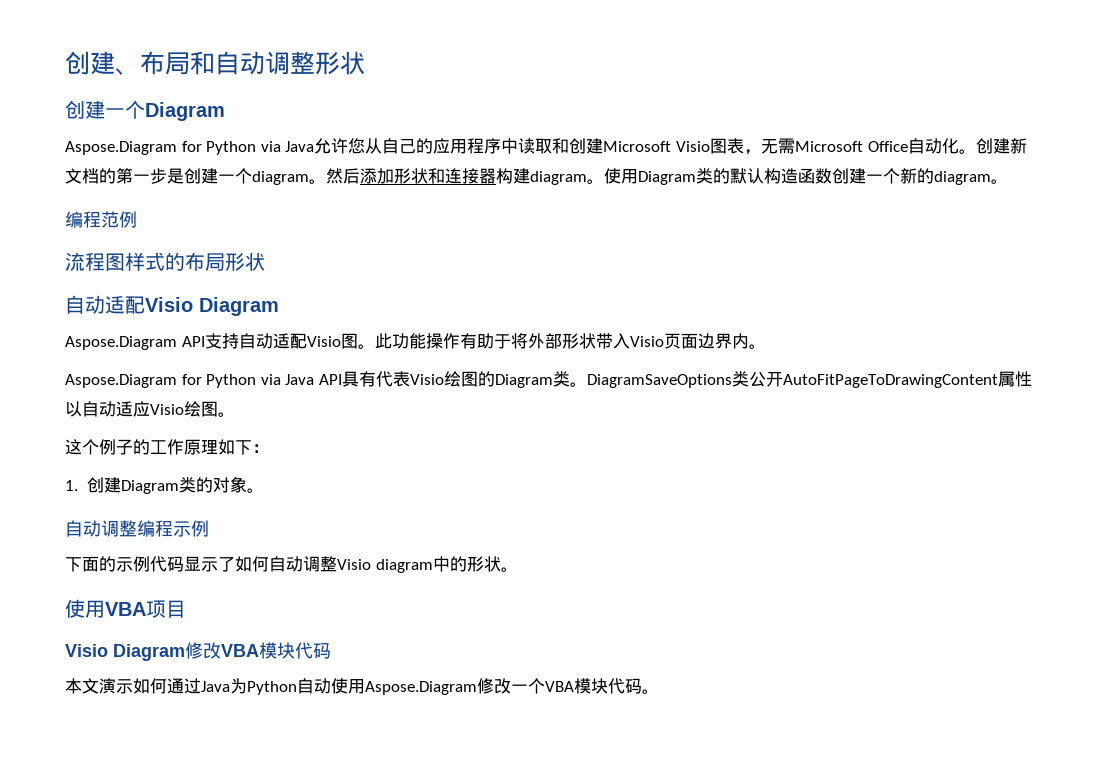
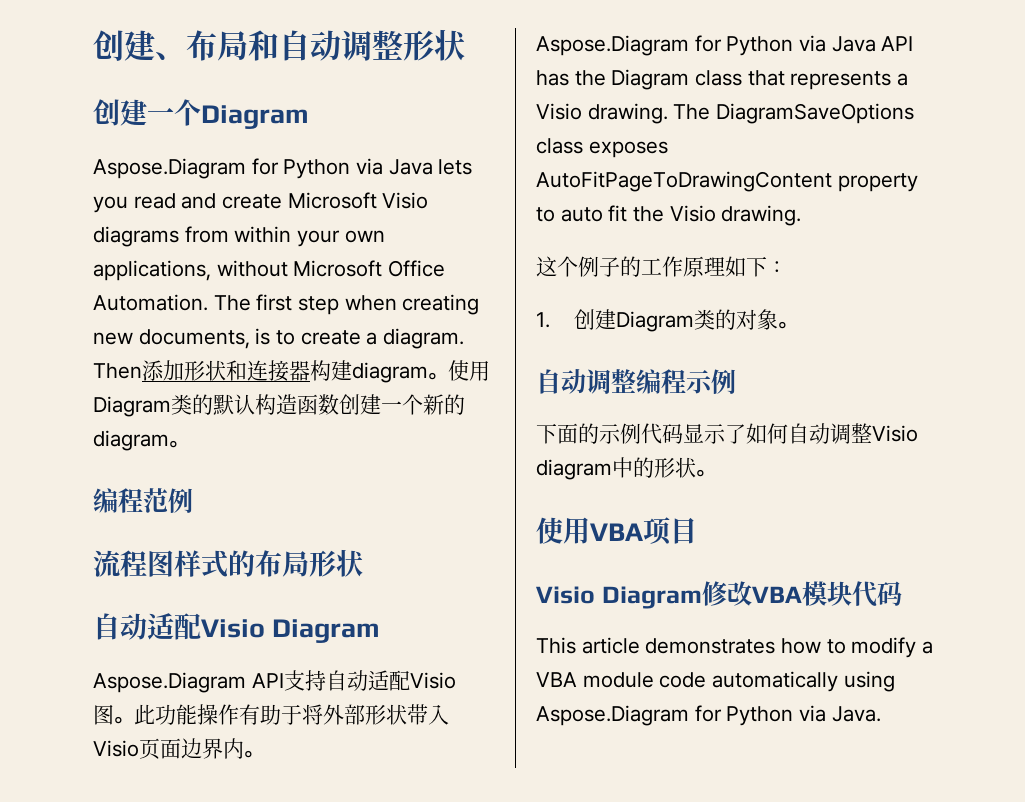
- Aspose.Diagram for Python via Java允许您从自己的应用程序中读取和创建Microsoft Visio图表，无需Microsoft Office自动化。创建新文档的第一步是创建一个diagram。然后添加形状和连接器构建diagram。
+ Aspose.Diagram for Python via Java lets you read and create Microsoft Visio diagrams from within your own applications, without Microsoft Office Automation. The first step when creating new documents, is to create a diagram. Then添加形状和连接器构建diagram。
- Aspose.Diagram for Python via Java API具有代表Visio绘图的Diagram类。DiagramSaveOptions类公开AutoFitPageToDrawingContent属性以自动适应Visio绘图。
+ Aspose.Diagram for Python via Java API has the Diagram class that represents a Visio drawing. The DiagramSaveOptions class exposes AutoFitPageToDrawingContent property to auto fit the Visio drawing.
- 本文演示如何通过Java为Python自动使用Aspose.Diagram修改一个VBA模块代码。
+ This article demonstrates how to modify a VBA module code automatically using Aspose.Diagram for Python via Java.

